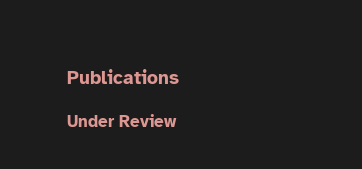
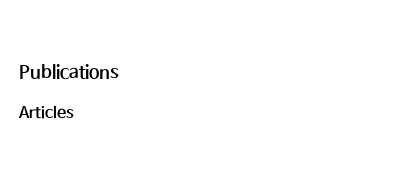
- Under Review
+ Articles

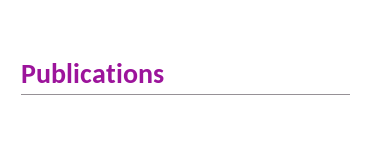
- Articles

